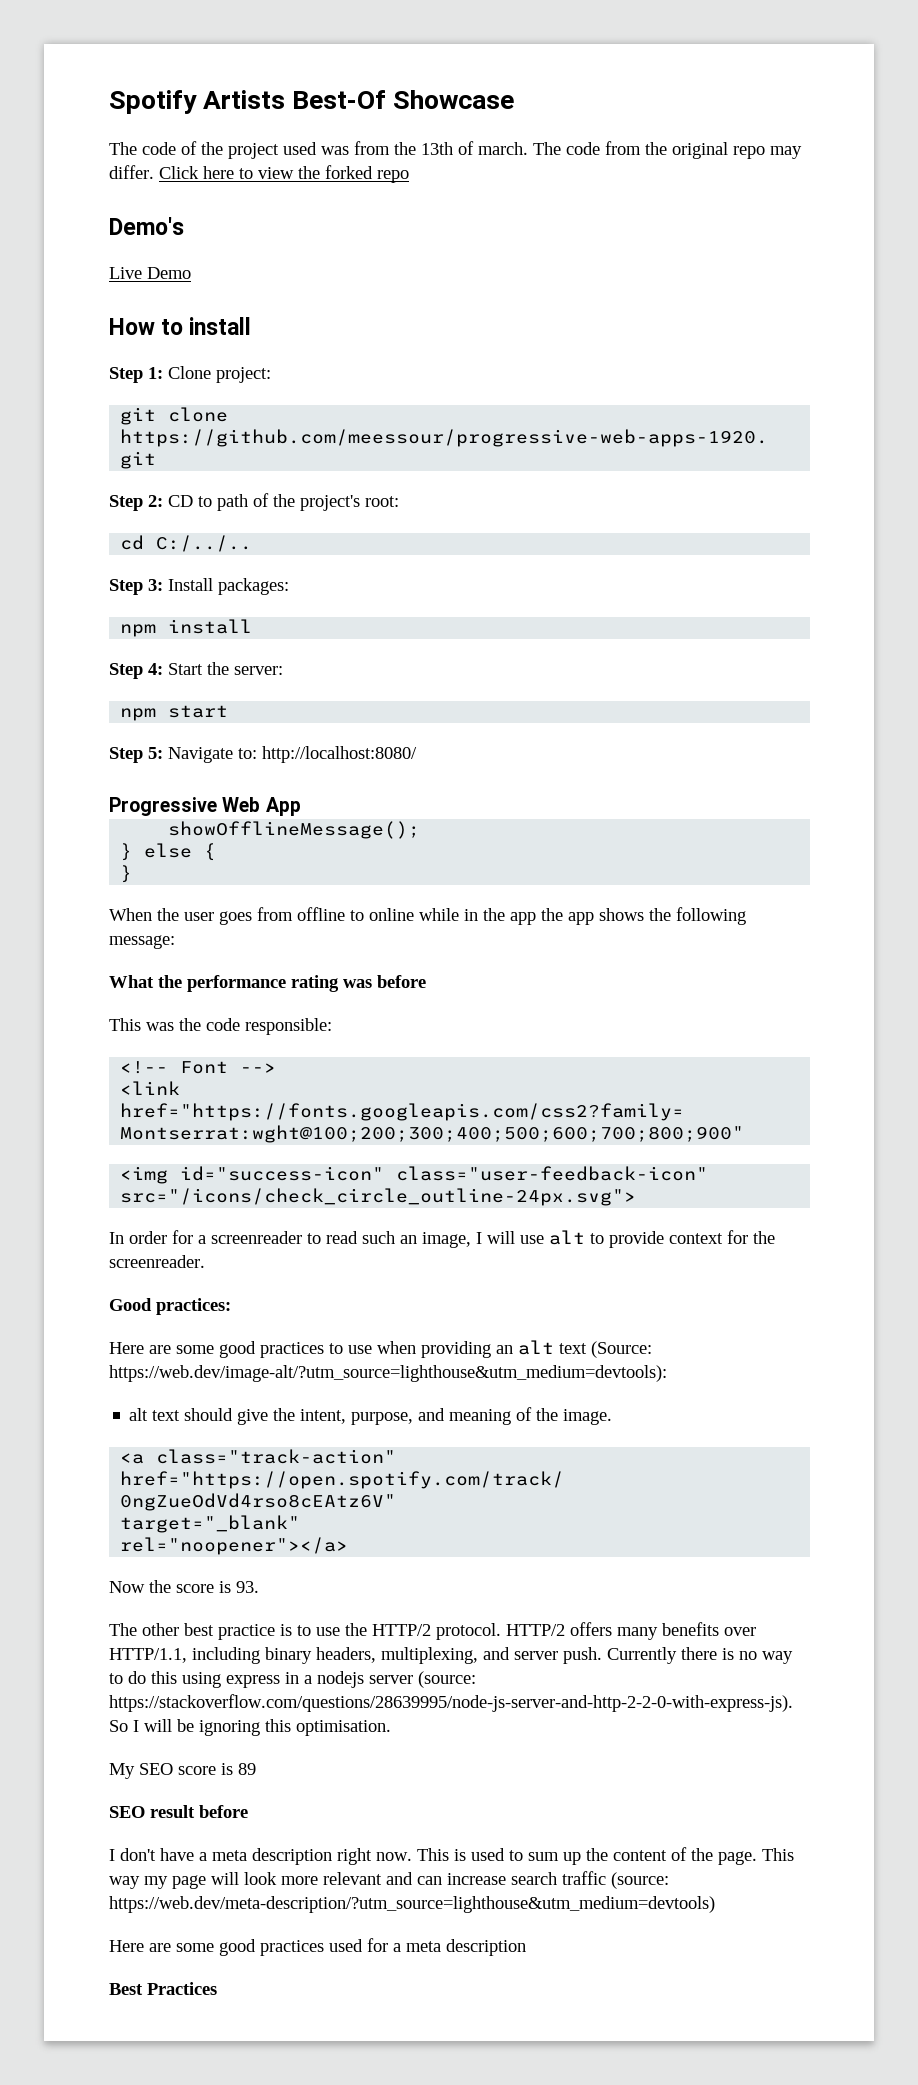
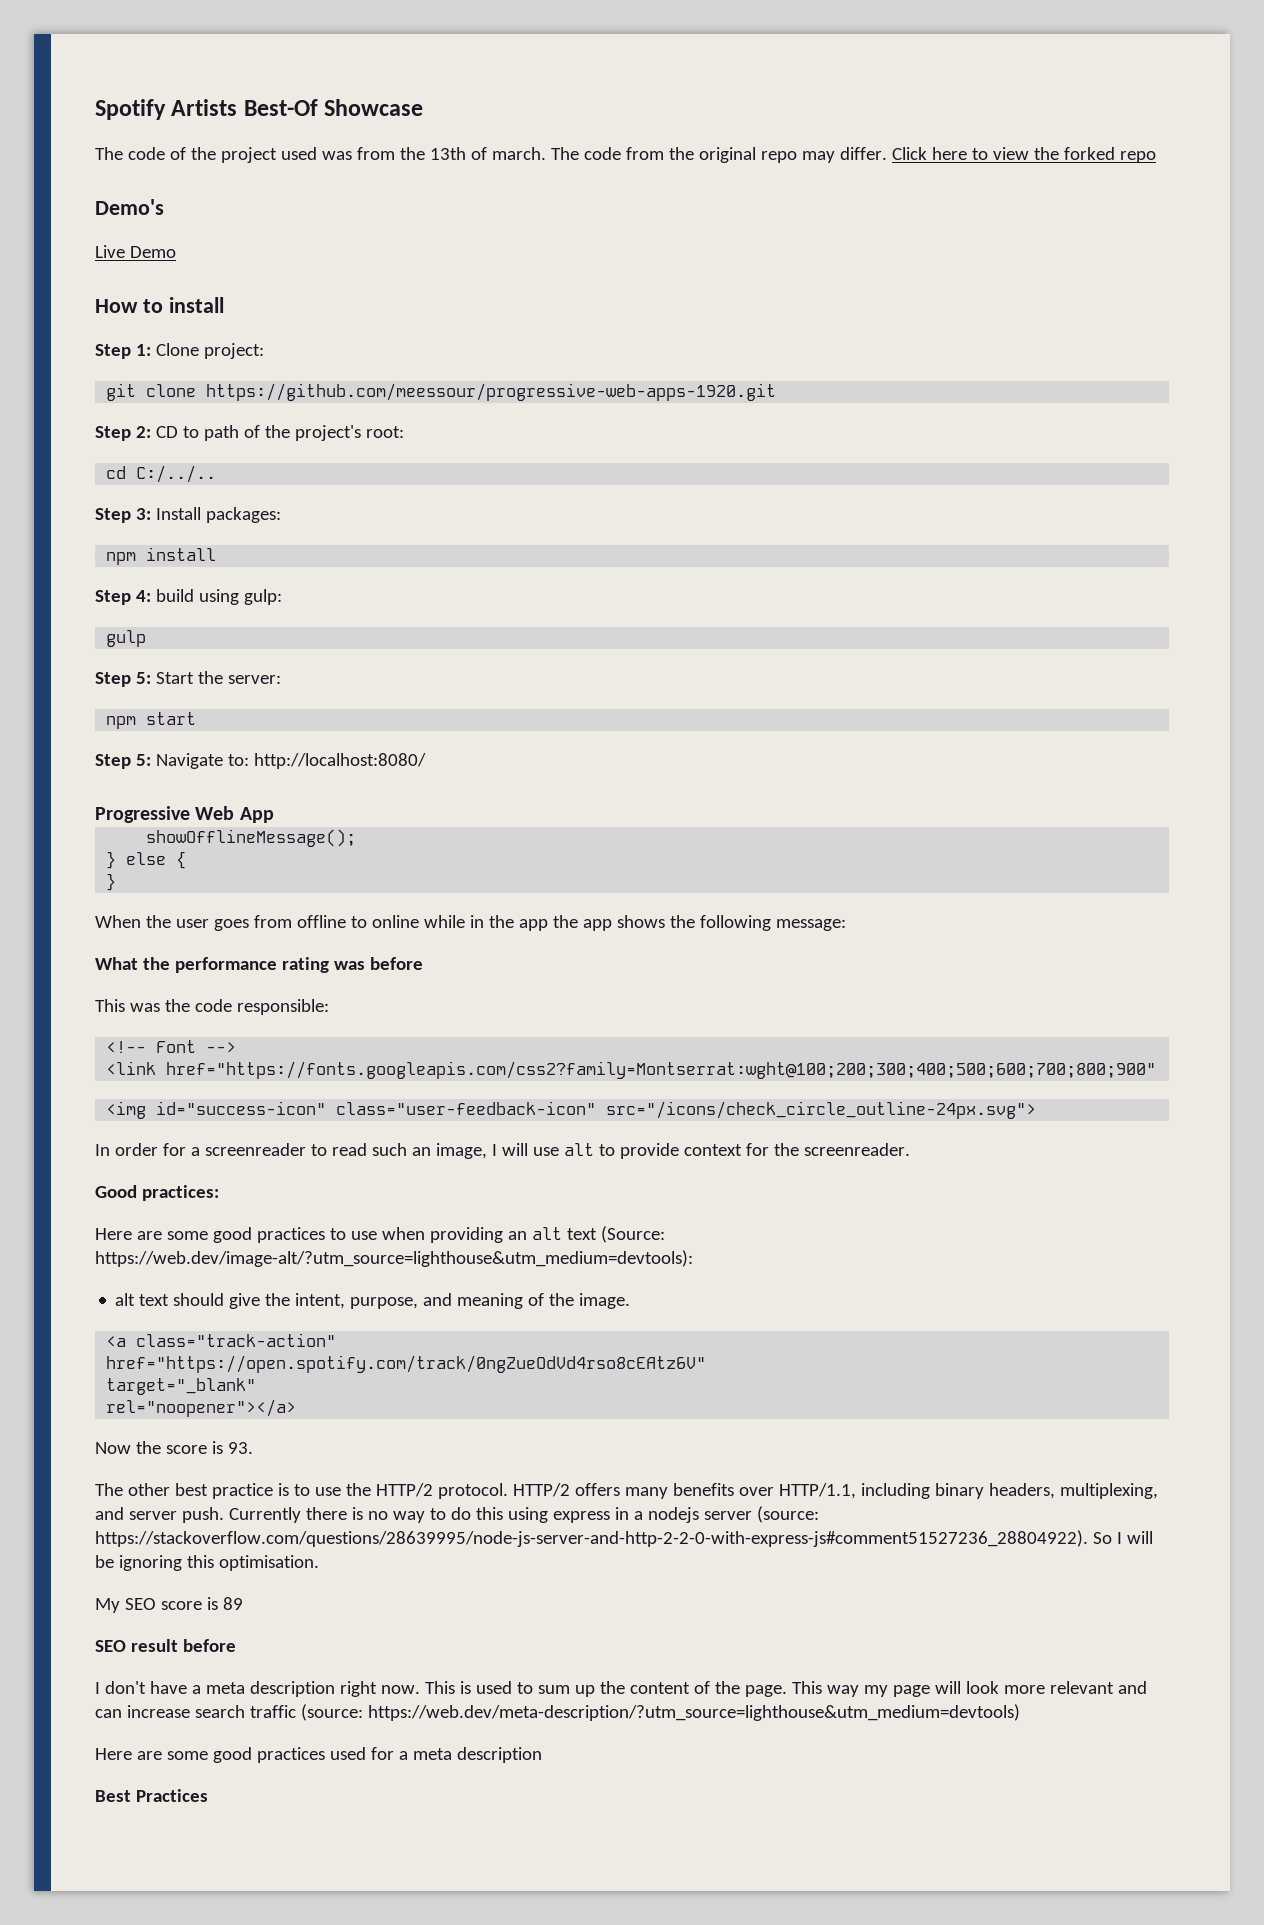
- Step 4: Start the server:
+ Step 4: build using gulp:
+ gulp
+ Step 5: Start the server:
- Currently there is no way to do this using express in a nodejs server (source: https://stackoverflow.com/questions/28639995/node-js-server-and-http-2-2-0-with-express-js). So I will be ignoring this optimisation.
+ Currently there is no way to do this using express in a nodejs server (source: https://stackoverflow.com/questions/28639995/node-js-server-and-http-2-2-0-with-express-js#comment51527236_28804922). So I will be ignoring this optimisation.

